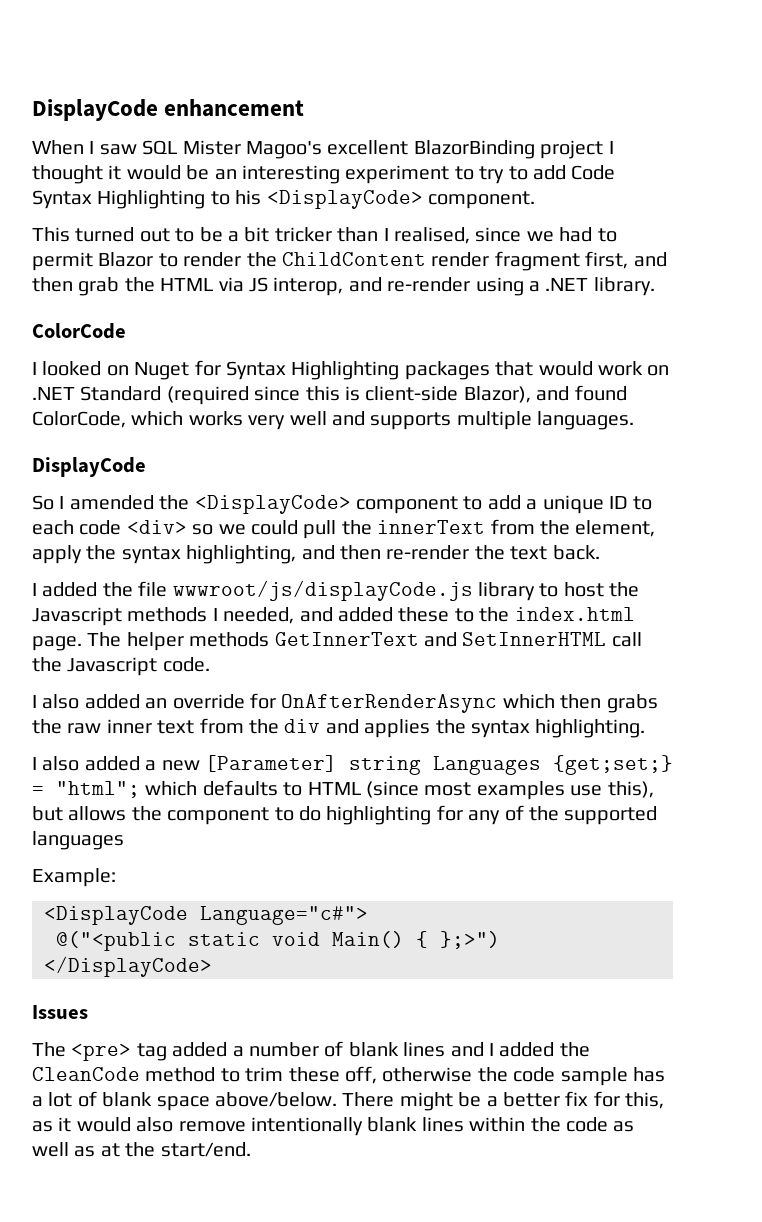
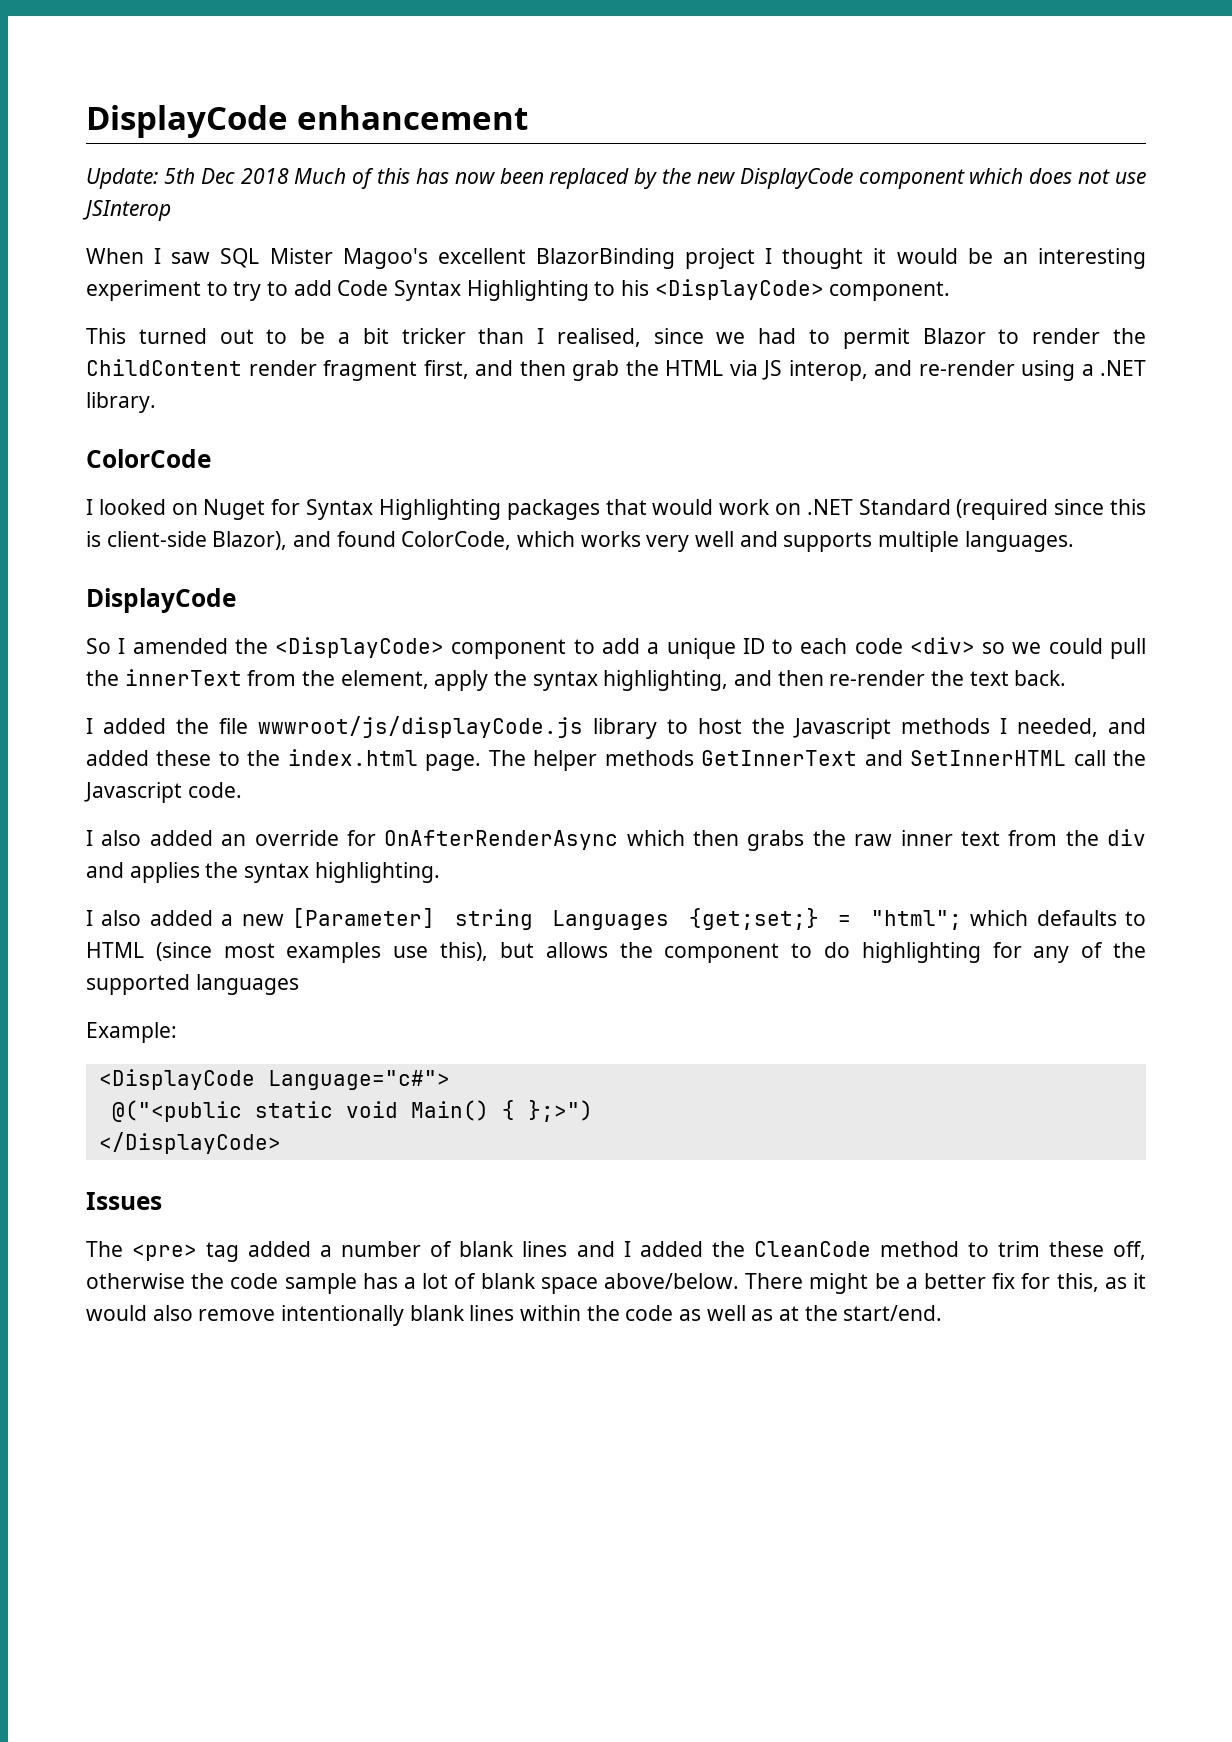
+ Update: 5th Dec 2018 Much of this has now been replaced by the new DisplayCode component which does not use JSInterop

